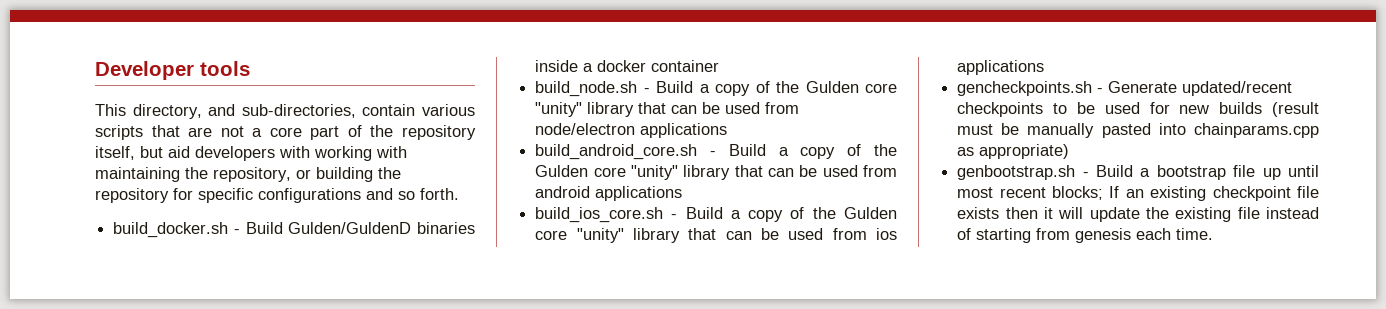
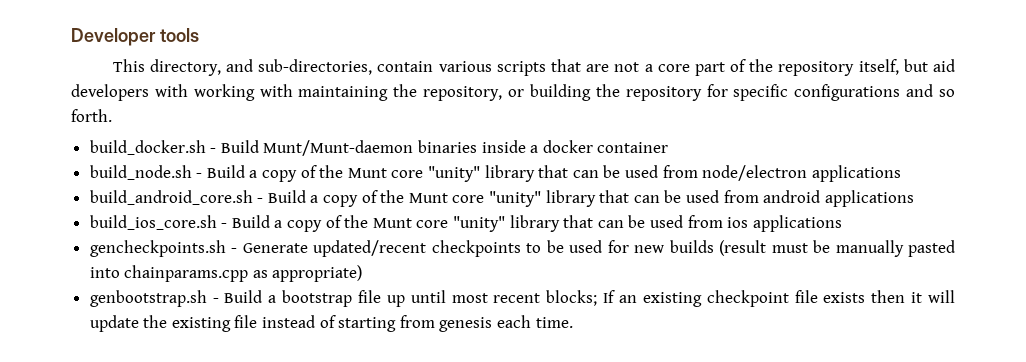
- build_docker.sh - Build Gulden/GuldenD binaries inside a docker container
+ build_docker.sh - Build Munt/Munt-daemon binaries inside a docker container
- build_node.sh - Build a copy of the Gulden core "unity" library that can be used from node/electron applications
+ build_node.sh - Build a copy of the Munt core "unity" library that can be used from node/electron applications
- build_android_core.sh - Build a copy of the Gulden core "unity" library that can be used from android applications
+ build_android_core.sh - Build a copy of the Munt core "unity" library that can be used from android applications
- build_ios_core.sh - Build a copy of the Gulden core "unity" library that can be used from ios applications
+ build_ios_core.sh - Build a copy of the Munt core "unity" library that can be used from ios applications

